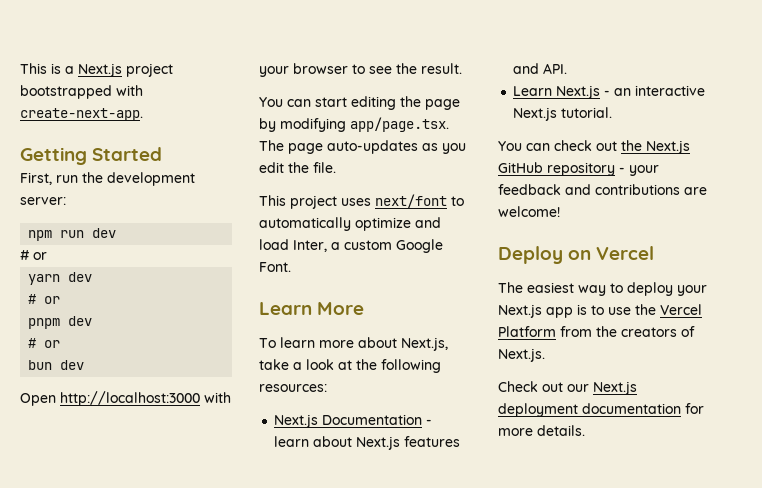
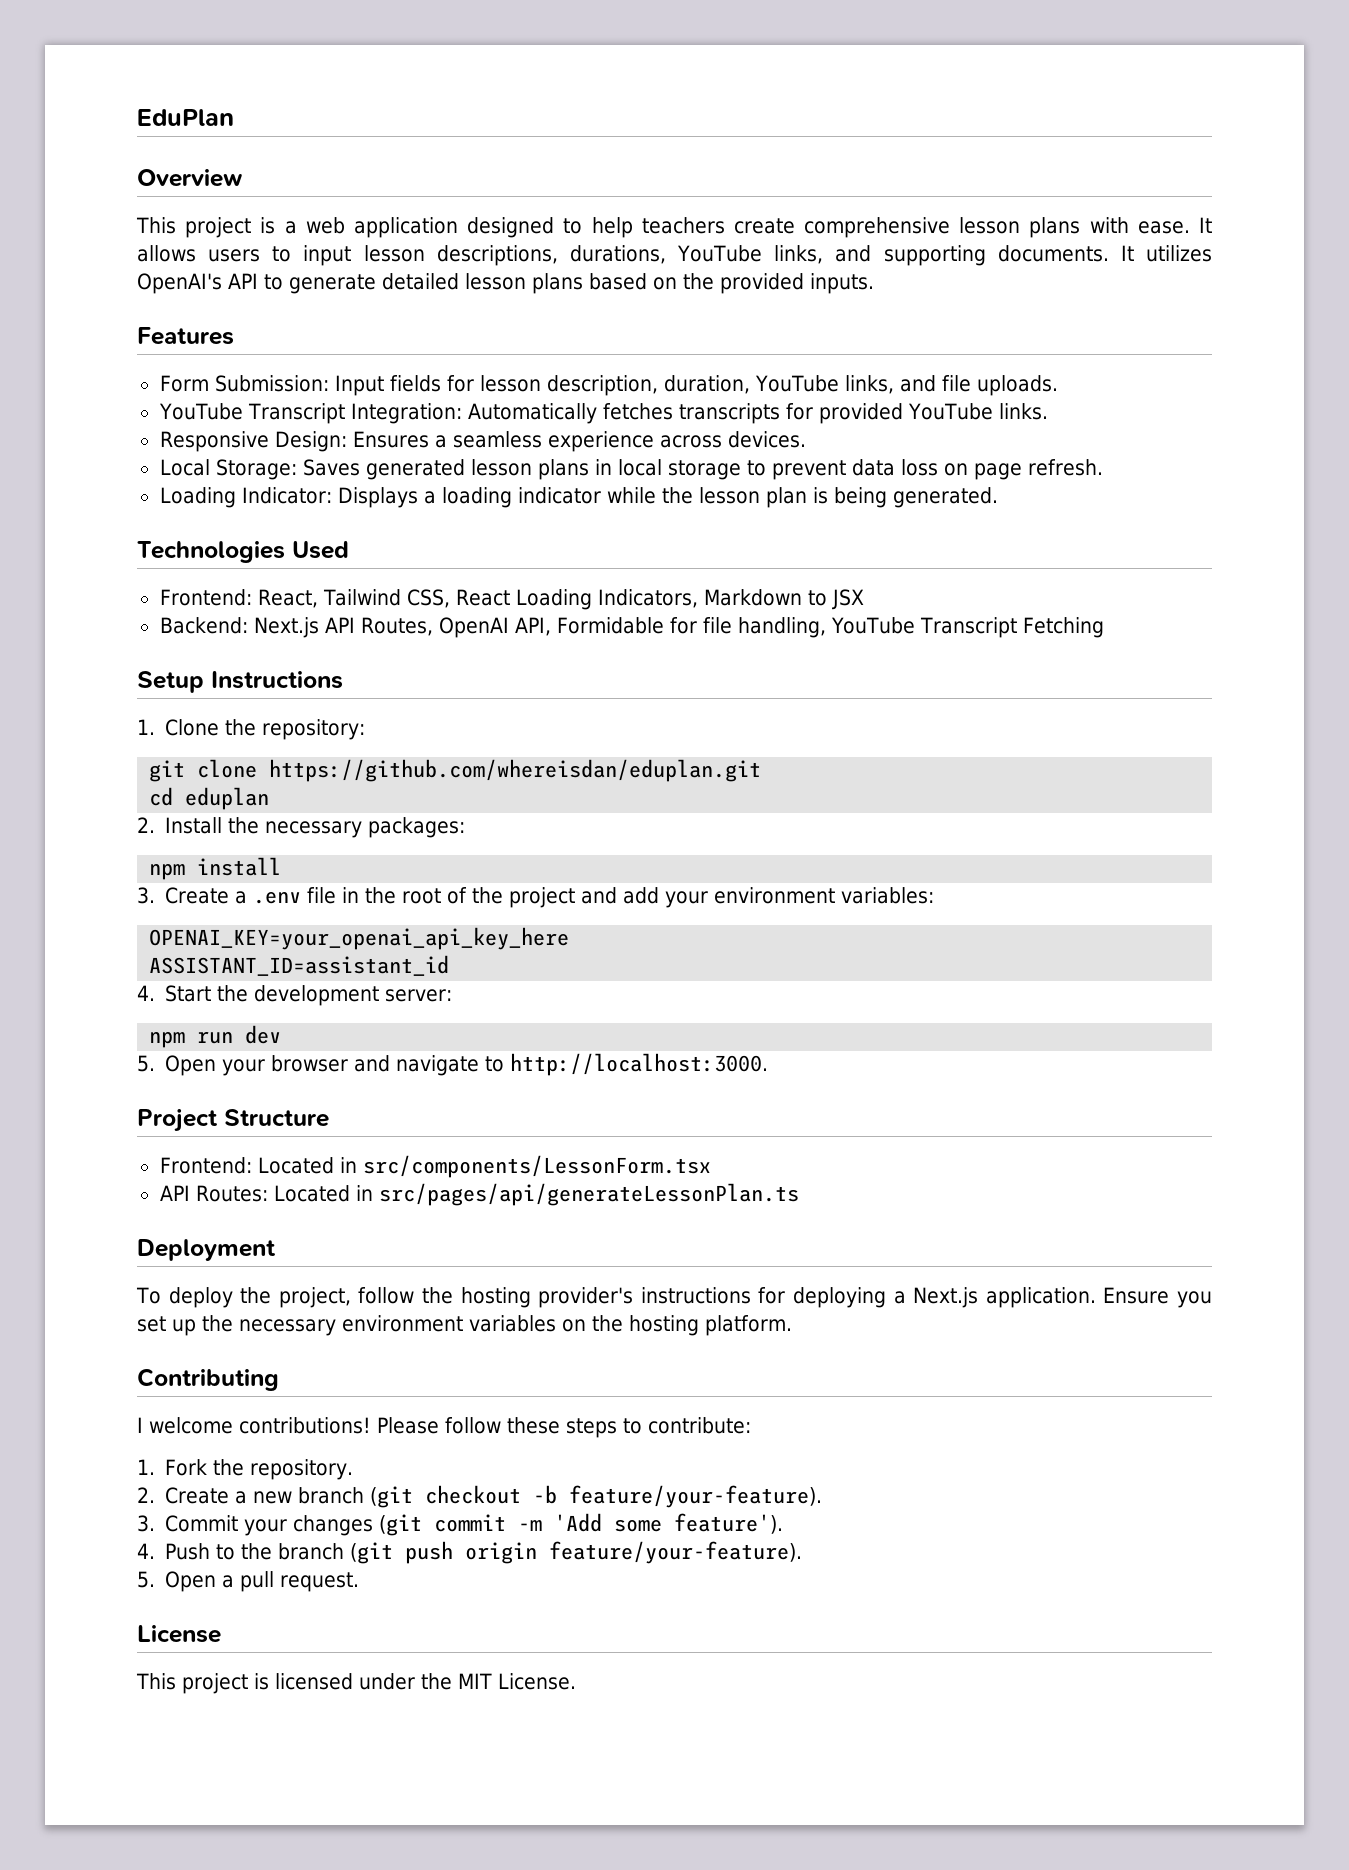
- This is a Next.js project bootstrapped with create-next-app.
- Getting Started
- First, run the development server:
+ EduPlan
+ Overview
+ This project is a web application designed to help teachers create comprehensive lesson plans with ease. It allows users to input lesson descriptions, durations, YouTube links, and supporting documents. It utilizes OpenAI's API to generate detailed lesson plans based on the provided inputs.
+ Features
+ Form Submission: Input fields for lesson description, duration, YouTube links, and file uploads.
+ YouTube Transcript Integration: Automatically fetches transcripts for provided YouTube links.
+ Responsive Design: Ensures a seamless experience across devices.
+ Local Storage: Saves generated lesson plans in local storage to prevent data loss on page refresh.
+ Loading Indicator: Displays a loading indicator while the lesson plan is being generated.
+ Technologies Used
+ Frontend: React, Tailwind CSS, React Loading Indicators, Markdown to JSX
+ Backend: Next.js API Routes, OpenAI API, Formidable for file handling, YouTube Transcript Fetching
+ Setup Instructions
+ 1. Clone the repository:
+ git clone https://github.com/whereisdan/eduplan.git
+ cd eduplan
+ 2. Install the necessary packages:
+ npm install
+ 3. Create a .env file in the root of the project and add your environment variables:
+ OPENAI_KEY=your_openai_api_key_here
+ ASSISTANT_ID=assistant_id
+ 4. Start the development server:
  npm run dev
- # or
- yarn dev
- # or
- pnpm dev
- # or
- bun dev
- Open http://localhost:3000 with your browser to see the result.
- You can start editing the page by modifying app/page.tsx. The page auto-updates as you edit the file.
- This project uses next/font to automatically optimize and load Inter, a custom Google Font.
- Learn More
- To learn more about Next.js, take a look at the following resources:
- Next.js Documentation - learn about Next.js features and API.
- Learn Next.js - an interactive Next.js tutorial.
- You can check out the Next.js GitHub repository - your feedback and contributions are welcome!
- Deploy on Vercel
- The easiest way to deploy your Next.js app is to use the Vercel Platform from the creators of Next.js.
- Check out our Next.js deployment documentation for more details.
+ 5. Open your browser and navigate to http://localhost:3000.
+ Project Structure
+ Frontend: Located in src/components/LessonForm.tsx
+ API Routes: Located in src/pages/api/generateLessonPlan.ts
+ Deployment
+ To deploy the project, follow the hosting provider's instructions for deploying a Next.js application. Ensure you set up the necessary environment variables on the hosting platform.
+ Contributing
+ I welcome contributions! Please follow these steps to contribute:
+ 1. Fork the repository.
+ 2. Create a new branch (git checkout -b feature/your-feature).
+ 3. Commit your changes (git commit -m 'Add some feature').
+ 4. Push to the branch (git push origin feature/your-feature).
+ 5. Open a pull request.
+ License
+ This project is licensed under the MIT License.

